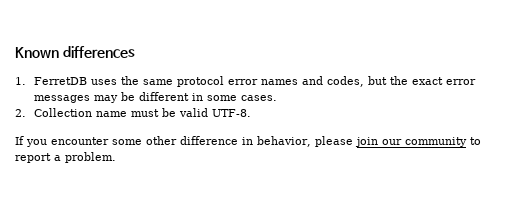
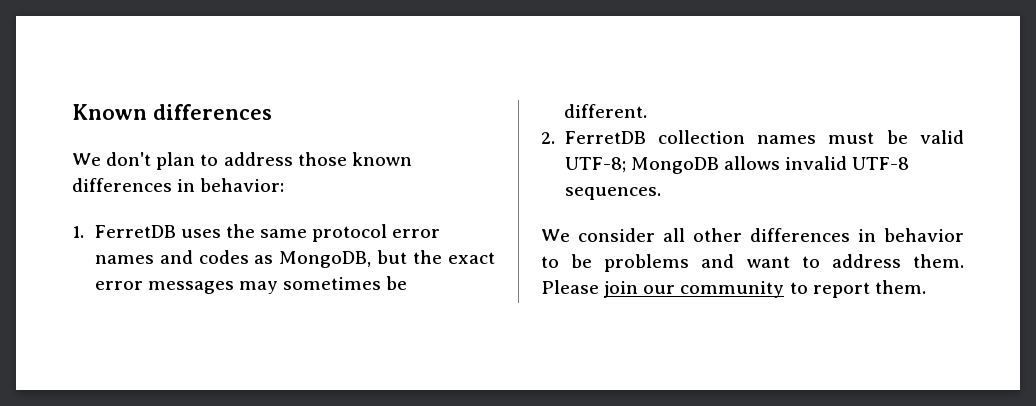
+ We don't plan to address those known differences in behavior:
- 1. FerretDB uses the same protocol error names and codes, but the exact error messages may be different in some cases.
- 2. Collection name must be valid UTF-8.
- If you encounter some other difference in behavior, please join our community to report a problem.
+ 1. FerretDB uses the same protocol error names and codes as MongoDB, but the exact error messages may sometimes be different.
+ 2. FerretDB collection names must be valid UTF-8; MongoDB allows invalid UTF-8 sequences.
+ We consider all other differences in behavior to be problems and want to address them. Please join our community to report them.

